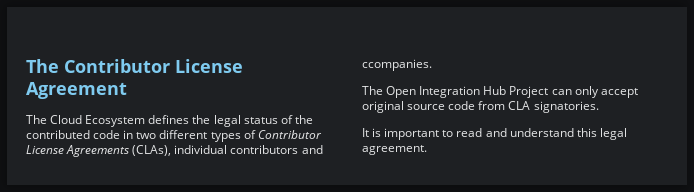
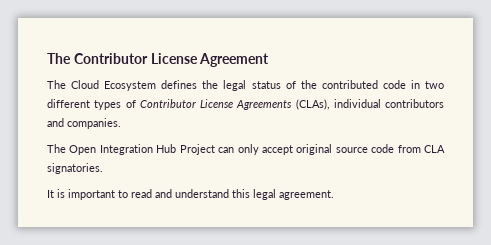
- The Cloud Ecosystem defines the legal status of the contributed code in two different types of Contributor License Agreements (CLAs), individual contributors and ccompanies.
+ The Cloud Ecosystem defines the legal status of the contributed code in two different types of Contributor License Agreements (CLAs), individual contributors and companies.

